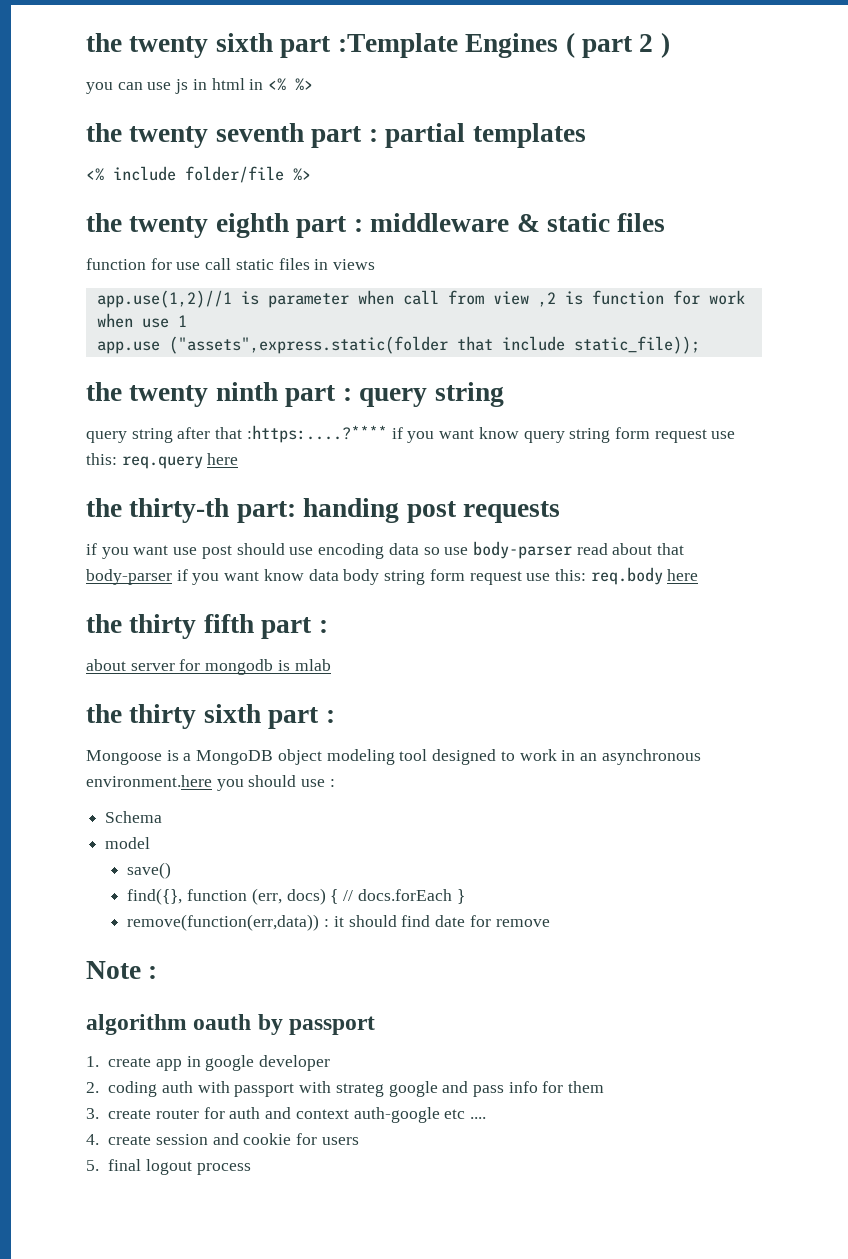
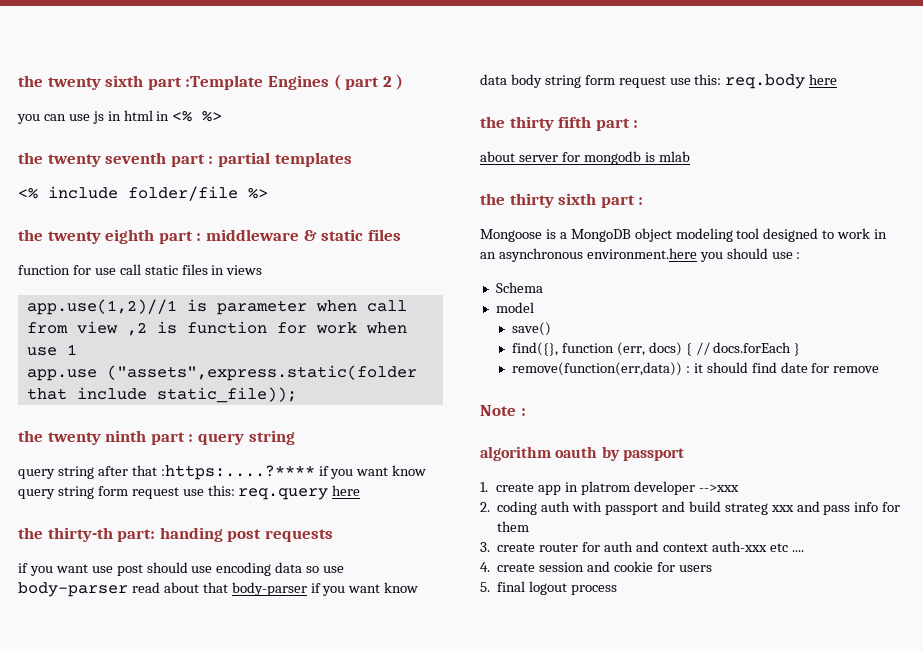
- 1. create app in google developer
+ 1. create app in platrom developer -->xxx
- 2. coding auth with passport with strateg google and pass info for them
+ 2. coding auth with passport and build strateg xxx and pass info for them
- 3. create router for auth and context auth-google etc ....
+ 3. create router for auth and context auth-xxx etc ....

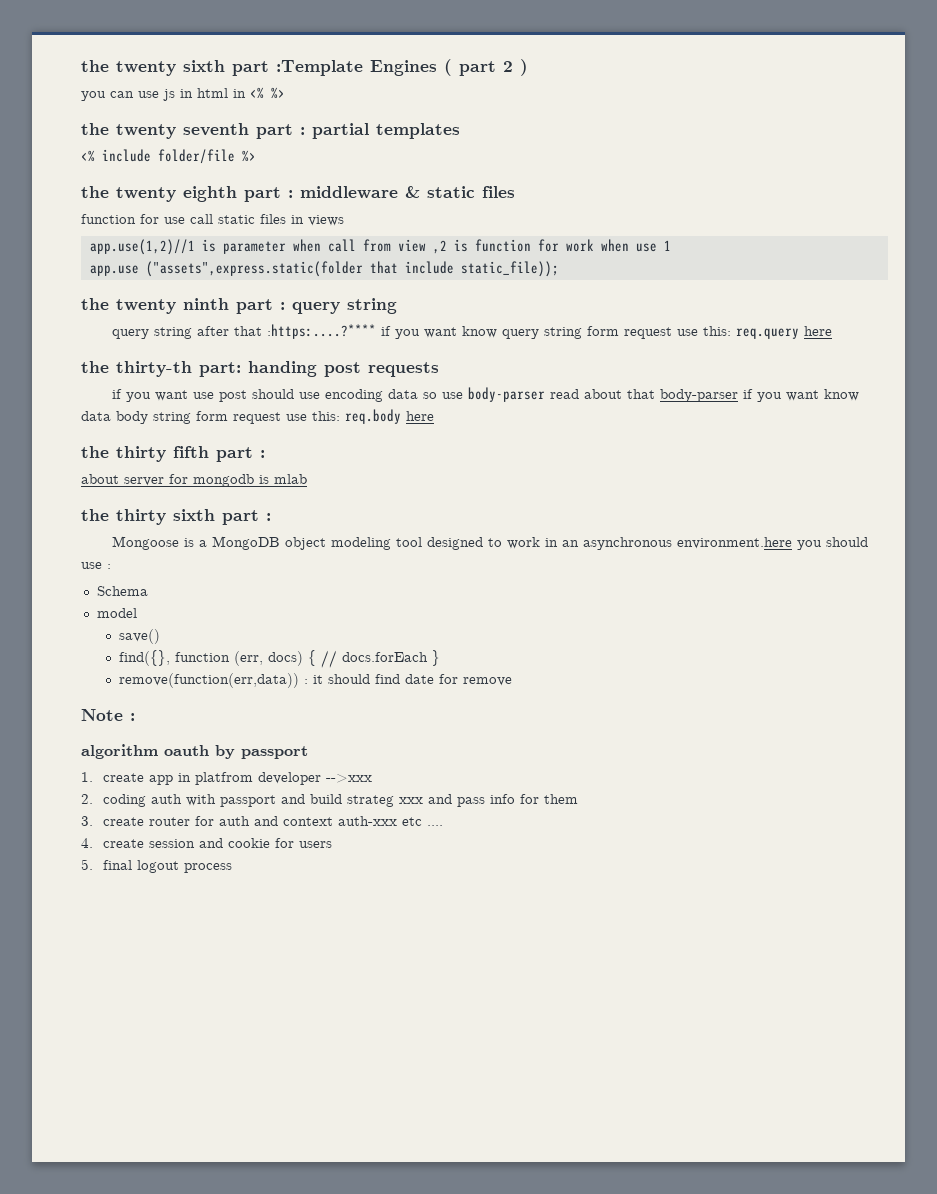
- 1. create app in platrom developer -->xxx
+ 1. create app in platfrom developer -->xxx

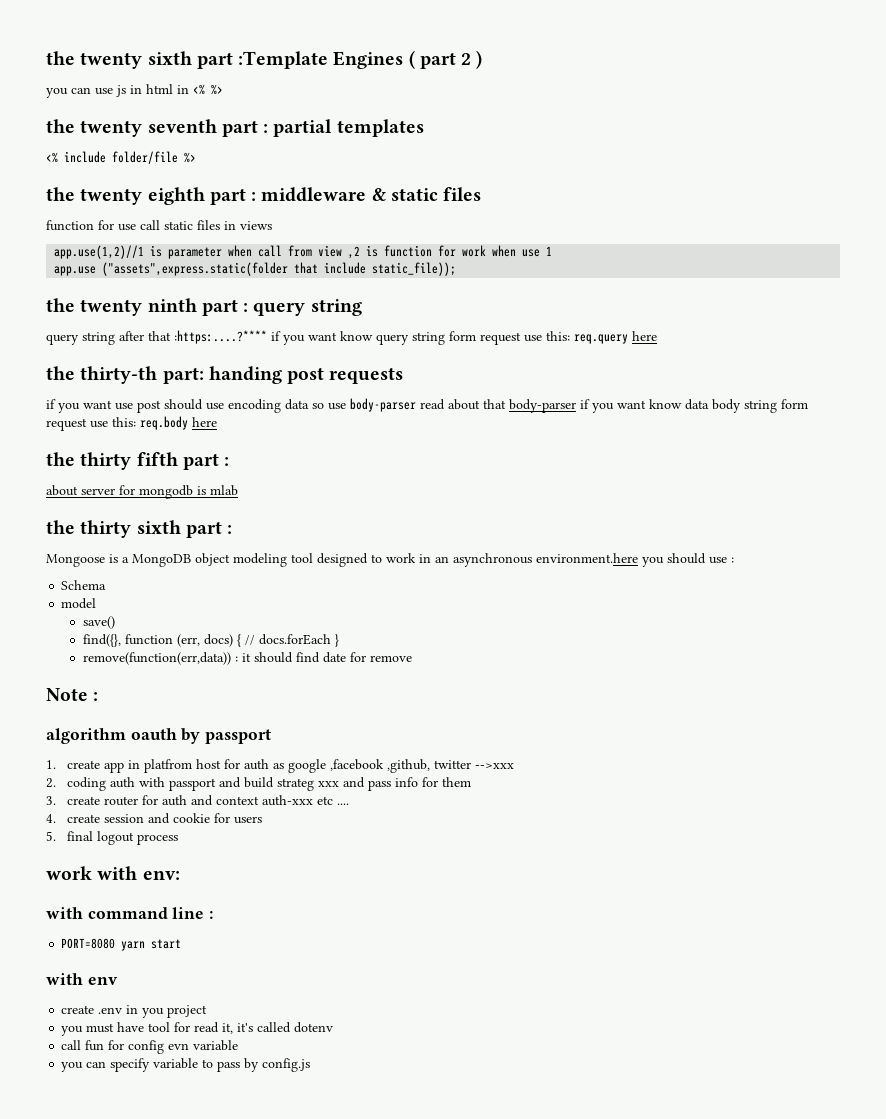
- 1. create app in platfrom developer -->xxx
+ 1. create app in platfrom host for auth as google ,facebook ,github, twitter -->xxx
+ work with env:
+ with command line :
+ PORT=8080 yarn start
+ with env
+ create .env in you project
+ you must have tool for read it, it's called dotenv
+ call fun for config evn variable
+ you can specify variable to pass by config.js

